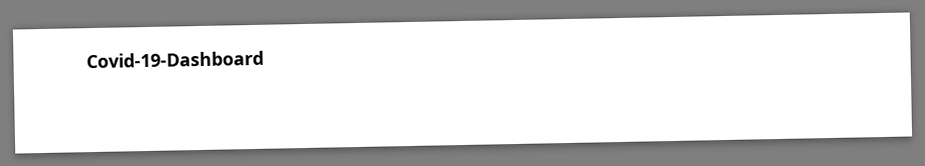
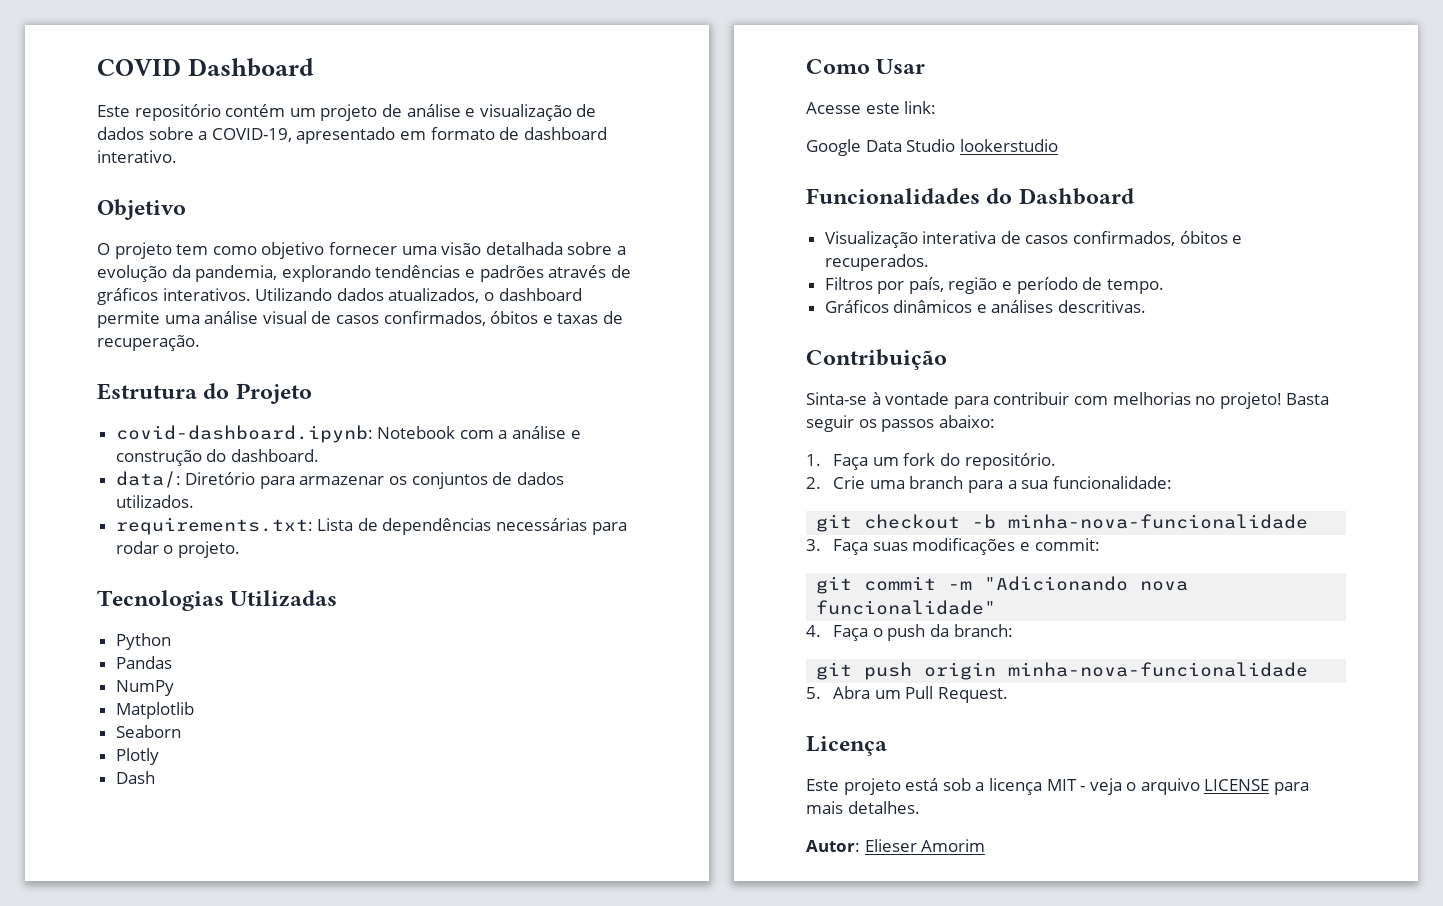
- Covid-19-Dashboard
+ COVID Dashboard
+ Este repositório contém um projeto de análise e visualização de dados sobre a COVID-19, apresentado em formato de dashboard interativo.
+ Objetivo
+ O projeto tem como objetivo fornecer uma visão detalhada sobre a evolução da pandemia, explorando tendências e padrões através de gráficos interativos. Utilizando dados atualizados, o dashboard permite uma análise visual de casos confirmados, óbitos e taxas de recuperação.
+ Estrutura do Projeto
+ covid-dashboard.ipynb: Notebook com a análise e construção do dashboard.
+ data/: Diretório para armazenar os conjuntos de dados utilizados.
+ requirements.txt: Lista de dependências necessárias para rodar o projeto.
+ Tecnologias Utilizadas
+ Python
+ Pandas
+ NumPy
+ Matplotlib
+ Seaborn
+ Plotly
+ Dash
+ Como Usar
+ Acesse este link:
+ Google Data Studio lookerstudio
+ Funcionalidades do Dashboard
+ Visualização interativa de casos confirmados, óbitos e recuperados.
+ Filtros por país, região e período de tempo.
+ Gráficos dinâmicos e análises descritivas.
+ Contribuição
+ Sinta-se à vontade para contribuir com melhorias no projeto! Basta seguir os passos abaixo:
+ 1. Faça um fork do repositório.
+ 2. Crie uma branch para a sua funcionalidade:
+ git checkout -b minha-nova-funcionalidade
+ 3. Faça suas modificações e commit:
+ git commit -m "Adicionando nova funcionalidade"
+ 4. Faça o push da branch:
+ git push origin minha-nova-funcionalidade
+ 5. Abra um Pull Request.
+ Licença
+ Este projeto está sob a licença MIT - veja o arquivo LICENSE para mais detalhes.
+ Autor: Elieser Amorim

